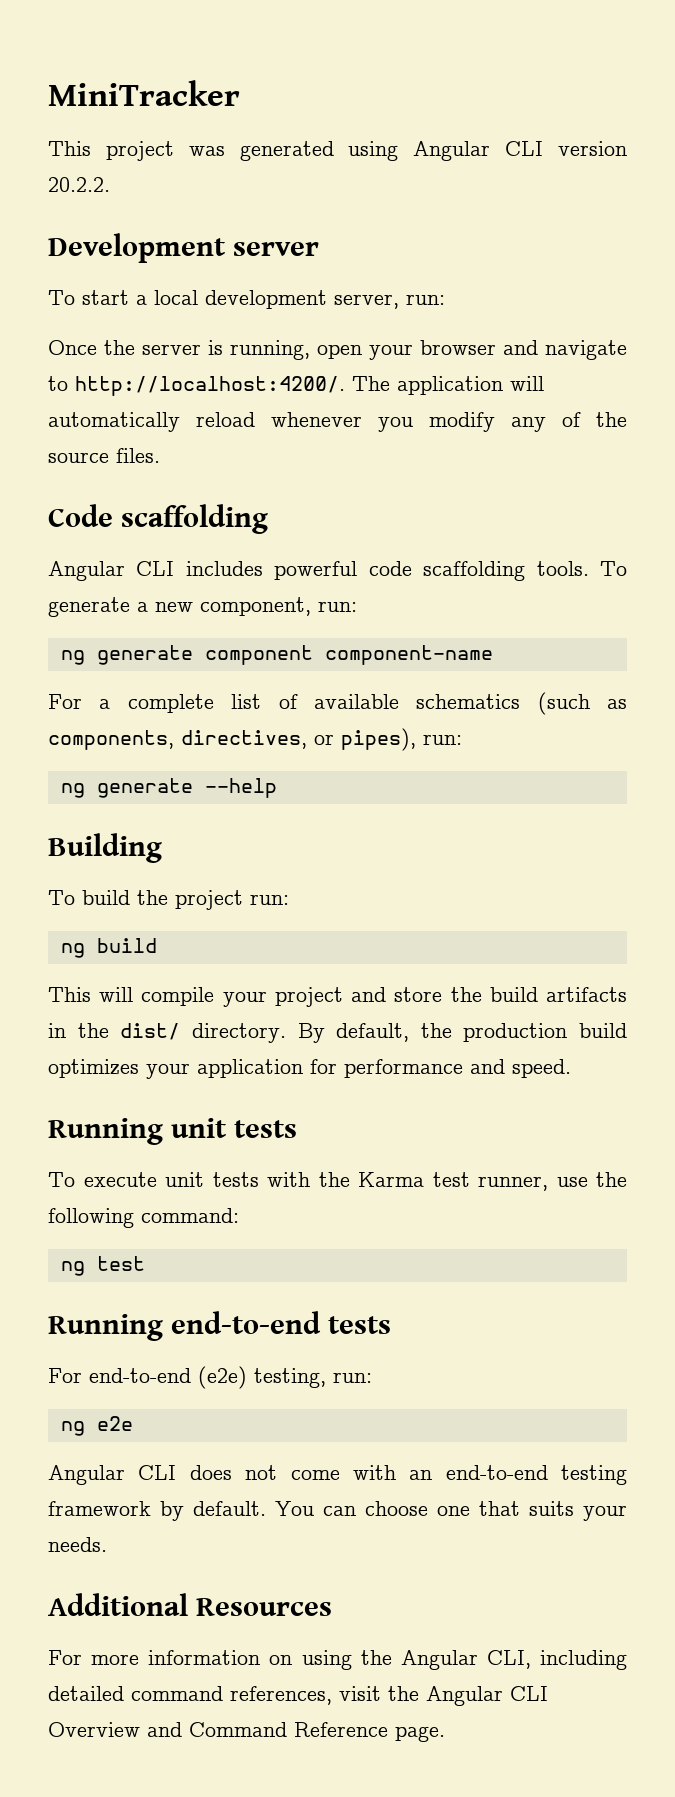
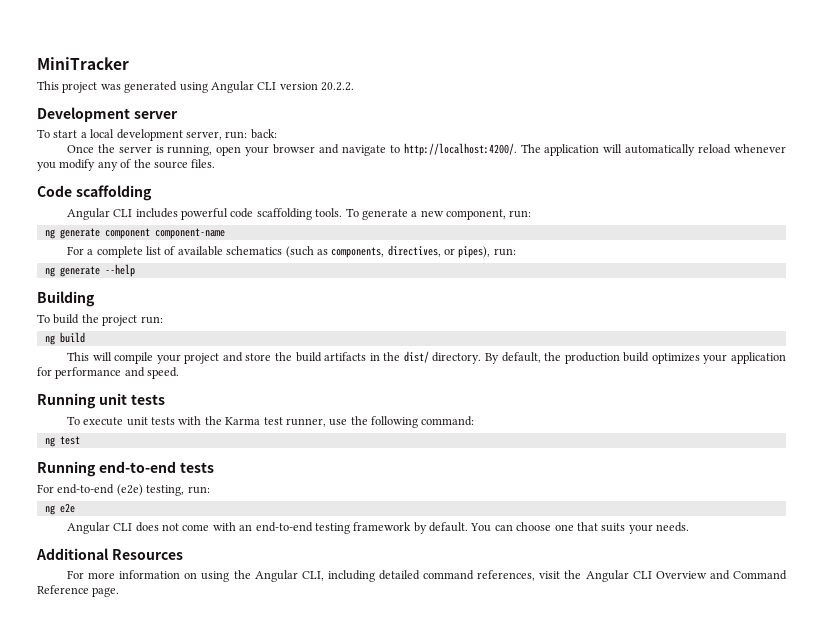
- To start a local development server, run:
+ To start a local development server, run: back:

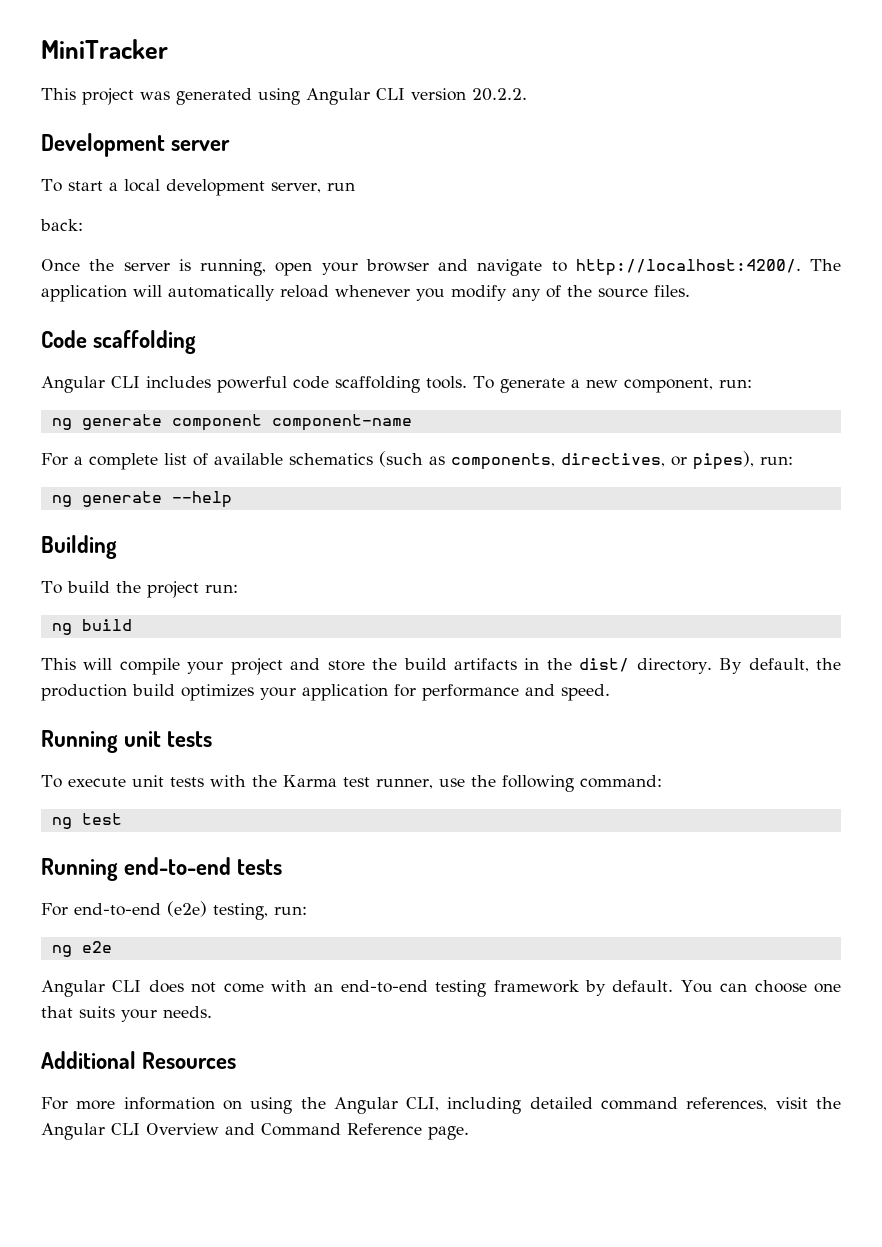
- To start a local development server, run: back:
+ To start a local development server, run
+ back:

